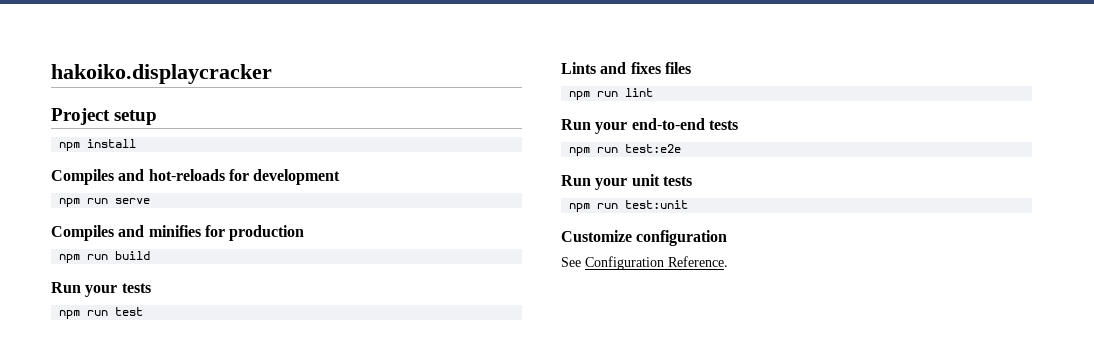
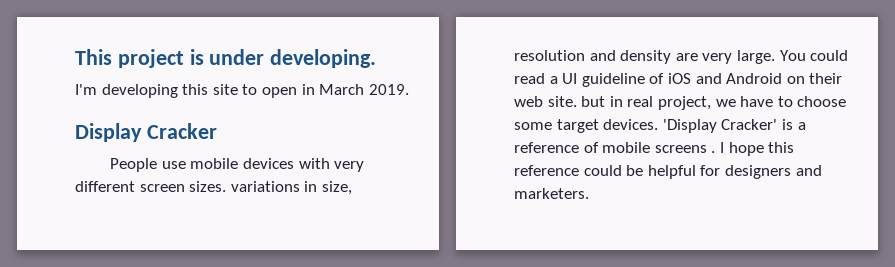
- hakoiko.displaycracker
- Project setup
- npm install
- Compiles and hot-reloads for development
- npm run serve
- Compiles and minifies for production
- npm run build
- Run your tests
- npm run test
- Lints and fixes files
- npm run lint
- Run your end-to-end tests
- npm run test:e2e
- Run your unit tests
- npm run test:unit
- Customize configuration
- See Configuration Reference.
+ This project is under developing.
+ I'm developing this site to open in March 2019.
+ Display Cracker
+ People use mobile devices with very different screen sizes. variations in size, resolution and density are very large. You could read a UI guideline of iOS and Android on their web site. but in real project, we have to choose some target devices. 'Display Cracker' is a reference of mobile screens . I hope this reference could be helpful for designers and marketers.

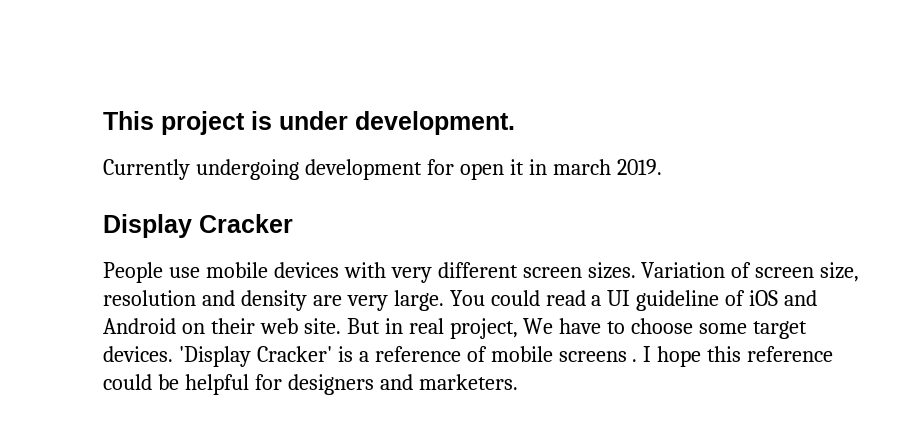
- This project is under developing.
- I'm developing this site to open in March 2019.
+ This project is under development.
+ Currently undergoing development for open it in march 2019.
- People use mobile devices with very different screen sizes. variations in size, resolution and density are very large.
+ People use mobile devices with very different screen sizes. Variation of screen size, resolution and density are very large.
- You could read a UI guideline of iOS and Android on their web site. but in real project, we have to choose some target devices.
+ You could read a UI guideline of iOS and Android on their web site. But in real project, We have to choose some target devices.

